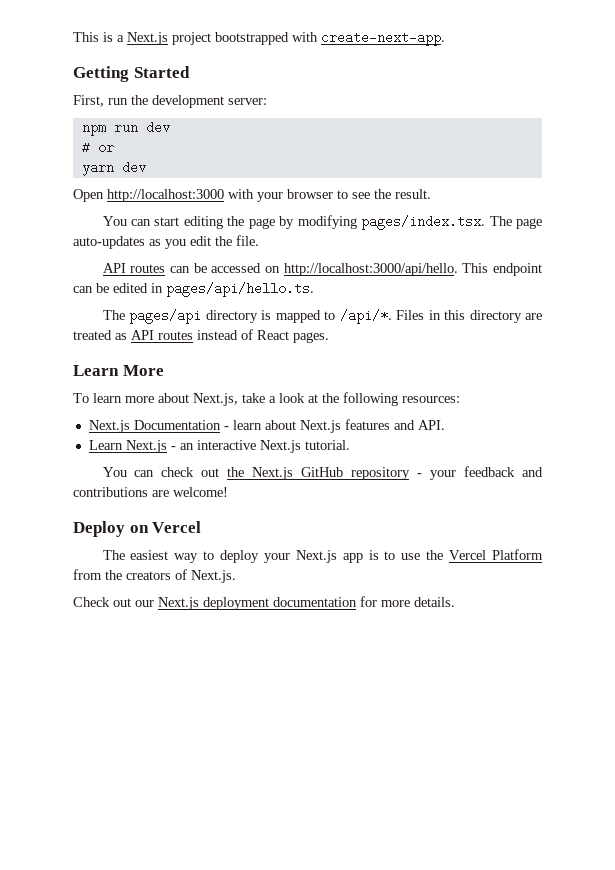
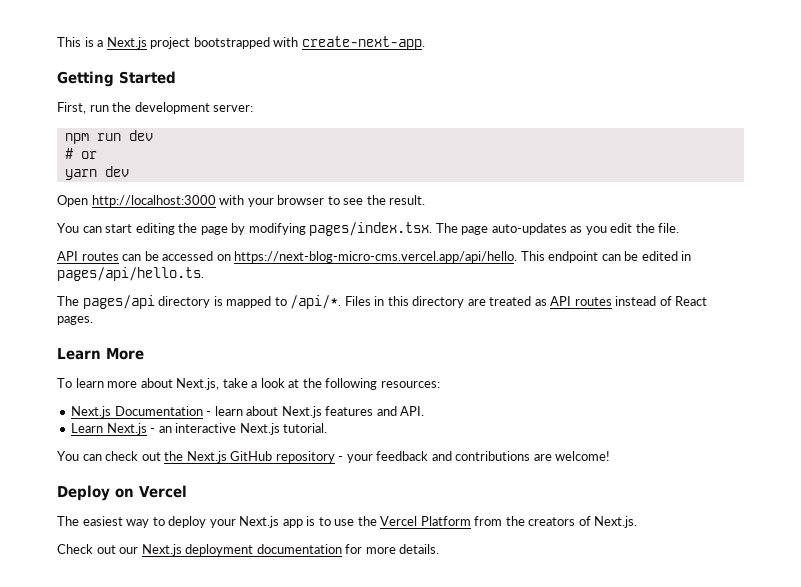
- API routes can be accessed on http://localhost:3000/api/hello. This endpoint can be edited in pages/api/hello.ts.
+ API routes can be accessed on https://next-blog-micro-cms.vercel.app/api/hello. This endpoint can be edited in pages/api/hello.ts.

